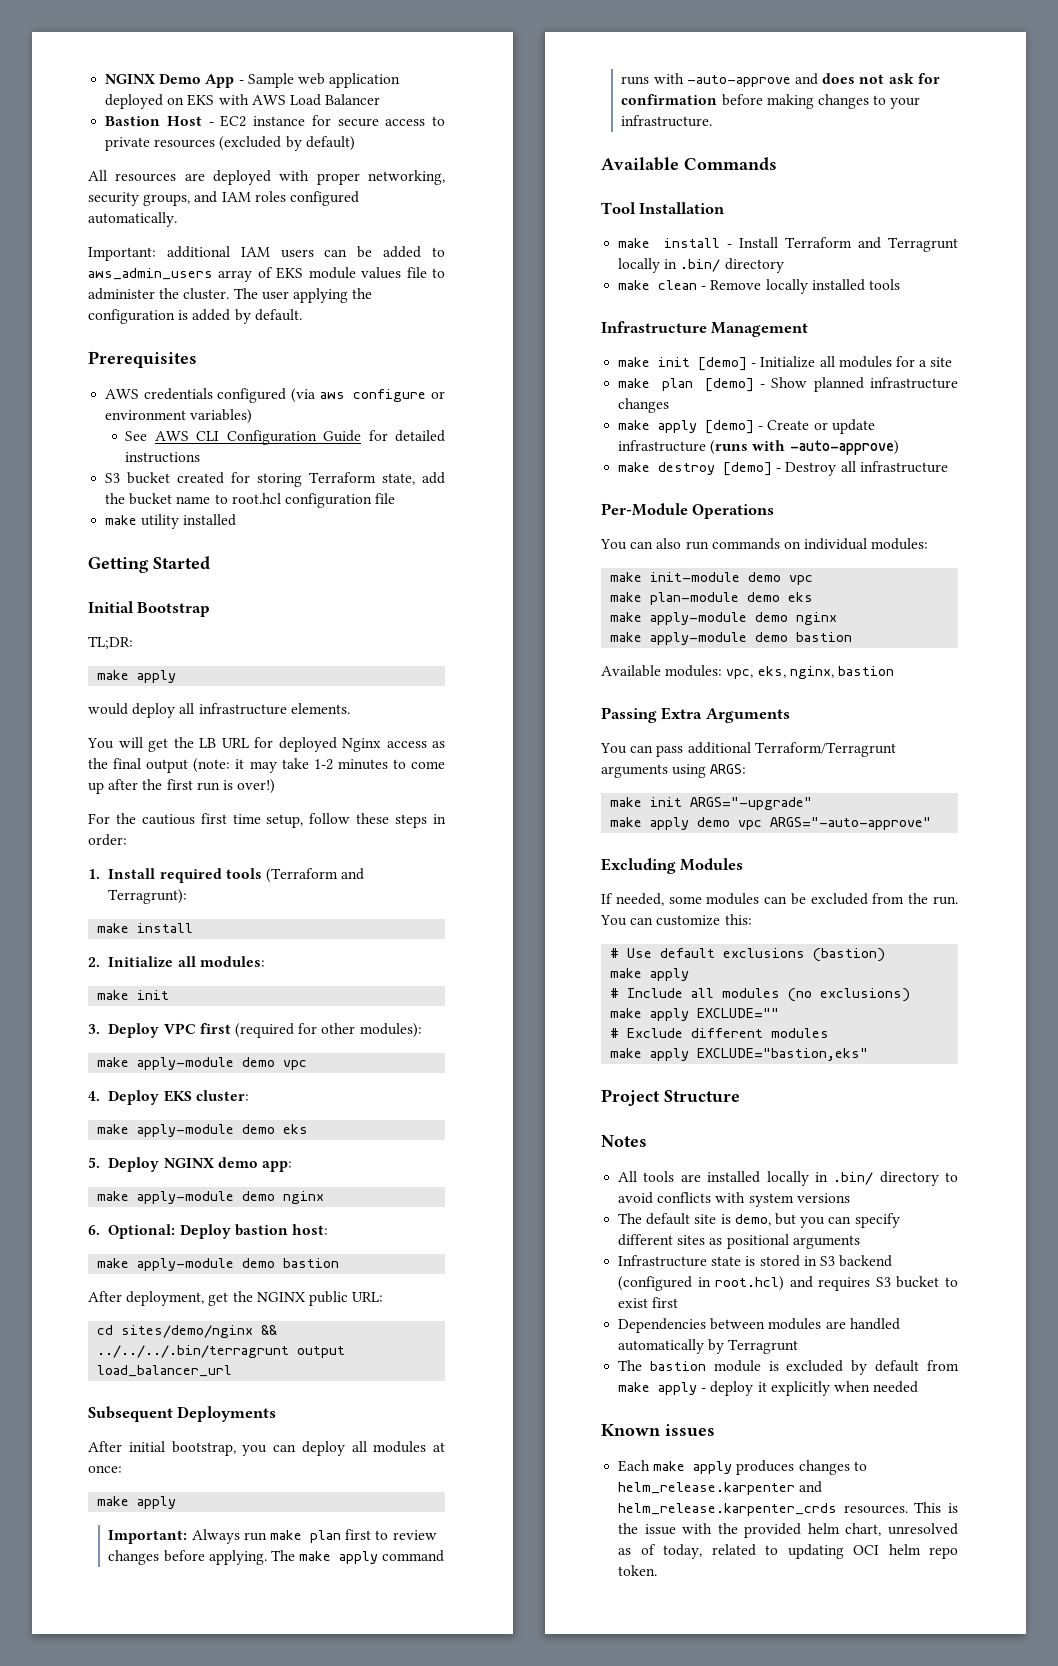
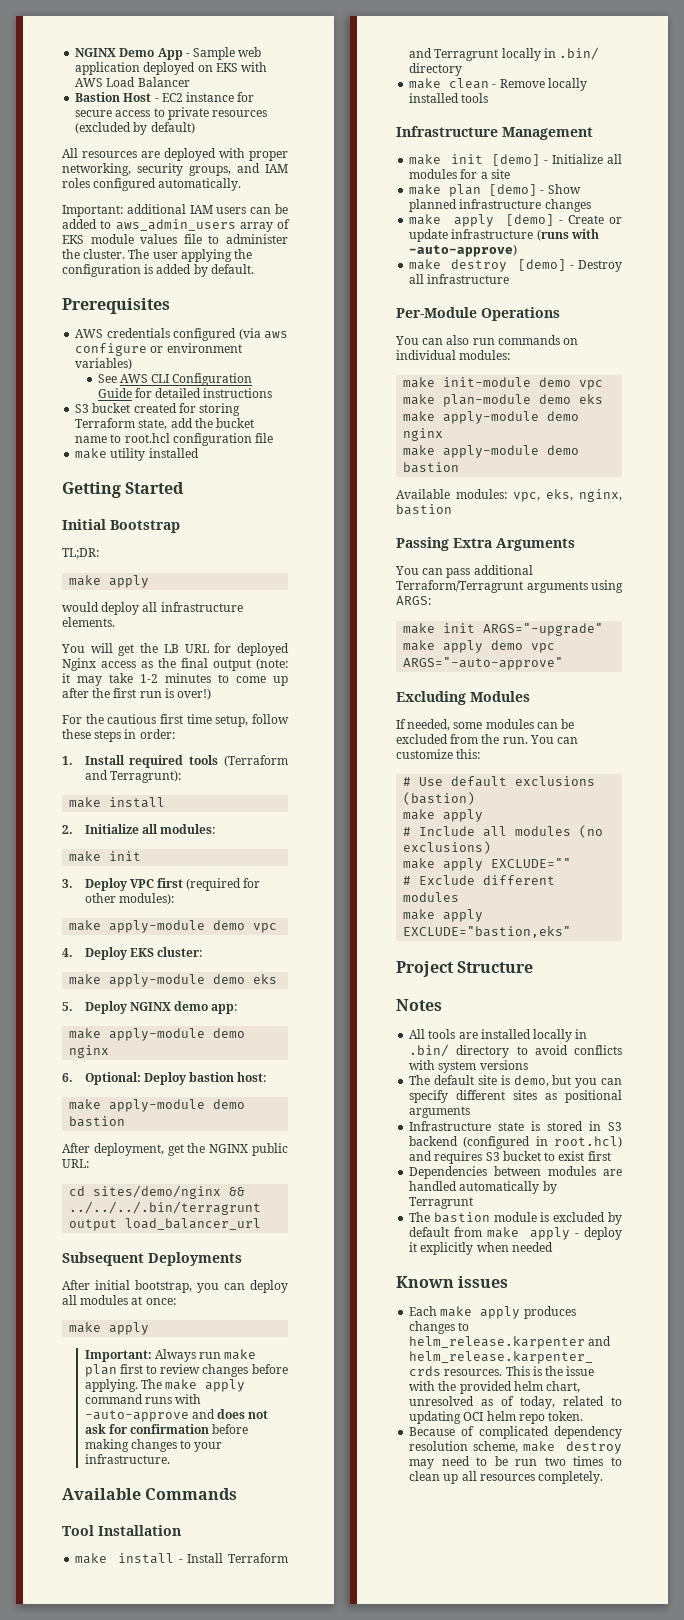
+ Because of complicated dependency resolution scheme, make destroy may need to be run two times to clean up all resources completely.

